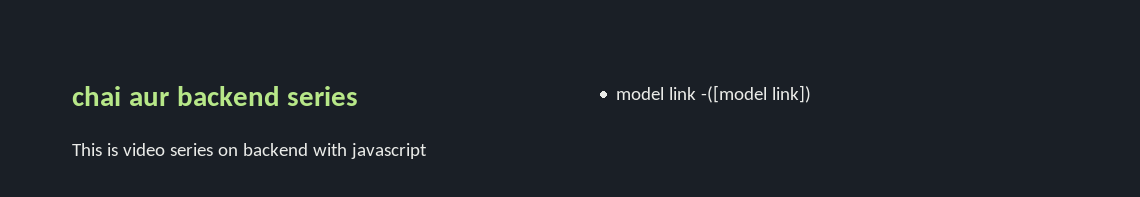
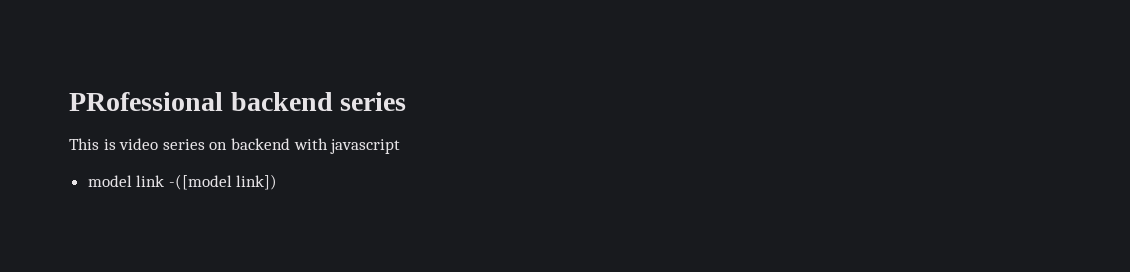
- chai aur backend series
+ PRofessional backend series

